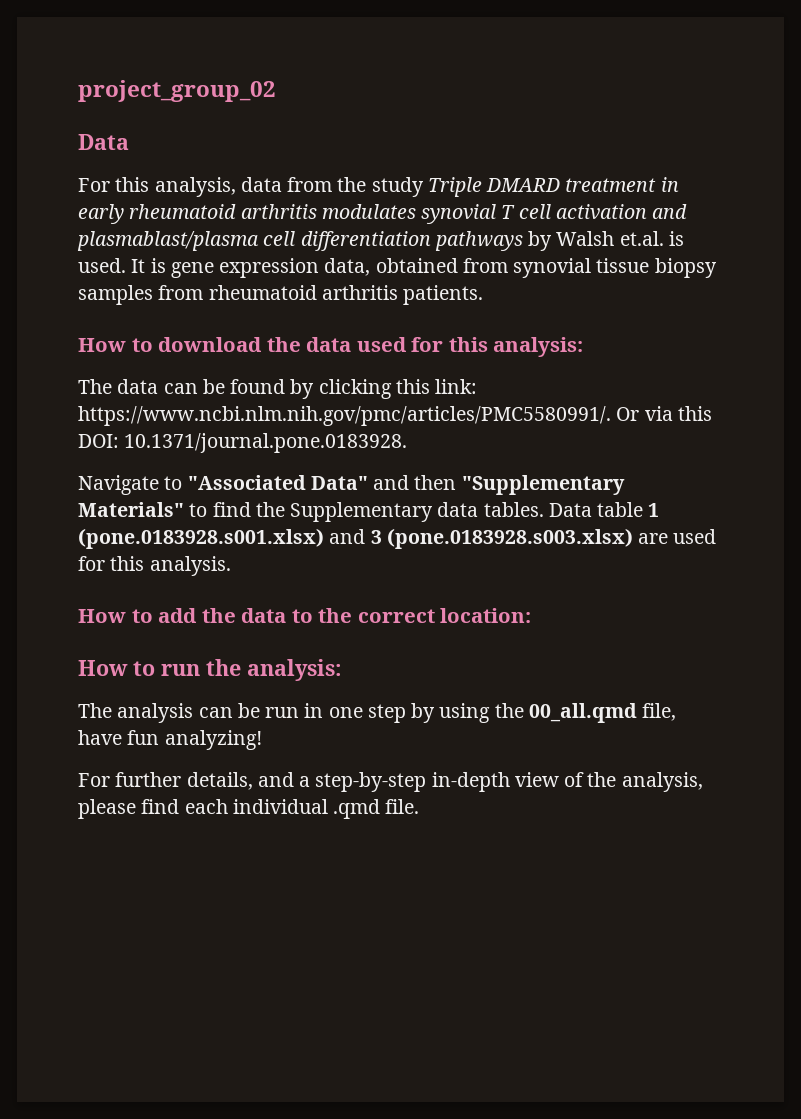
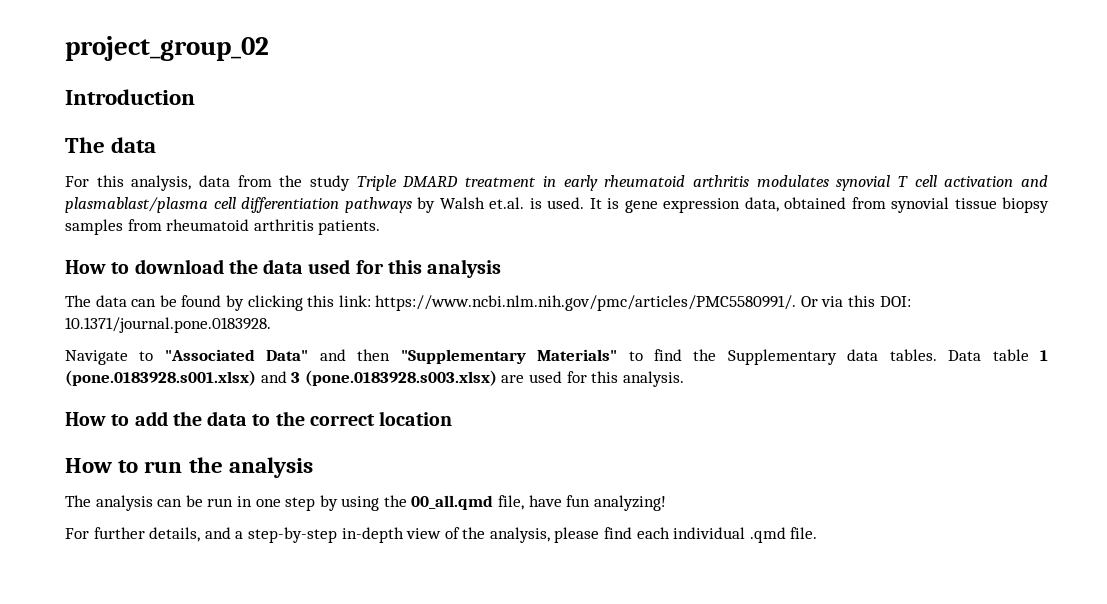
  project_group_02
- Data
+ Introduction
+ The data
- How to download the data used for this analysis:
+ How to download the data used for this analysis
- How to add the data to the correct location:
+ How to add the data to the correct location
- How to run the analysis:
+ How to run the analysis

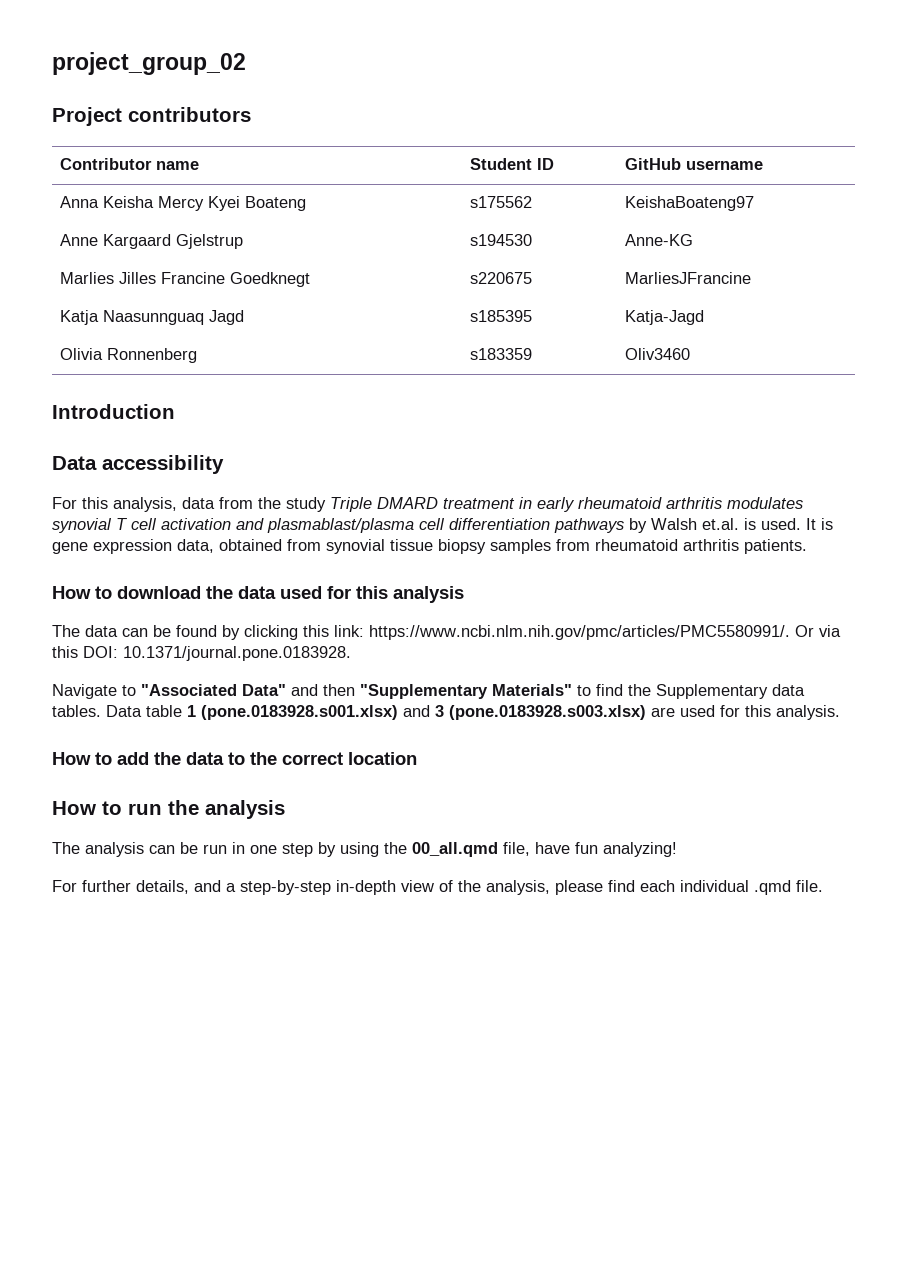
+ Project contributors
+ Contributor name | Student ID | GitHub username
+ Anna Keisha Mercy Kyei Boateng | s175562 | KeishaBoateng97
+ Anne Kargaard Gjelstrup | s194530 | Anne-KG
+ Marlies Jilles Francine Goedknegt | s220675 | MarliesJFrancine
+ Katja Naasunnguaq Jagd | s185395 | Katja-Jagd
+ Olivia Ronnenberg | s183359 | Oliv3460
  Introduction
- The data
+ Data accessibility

